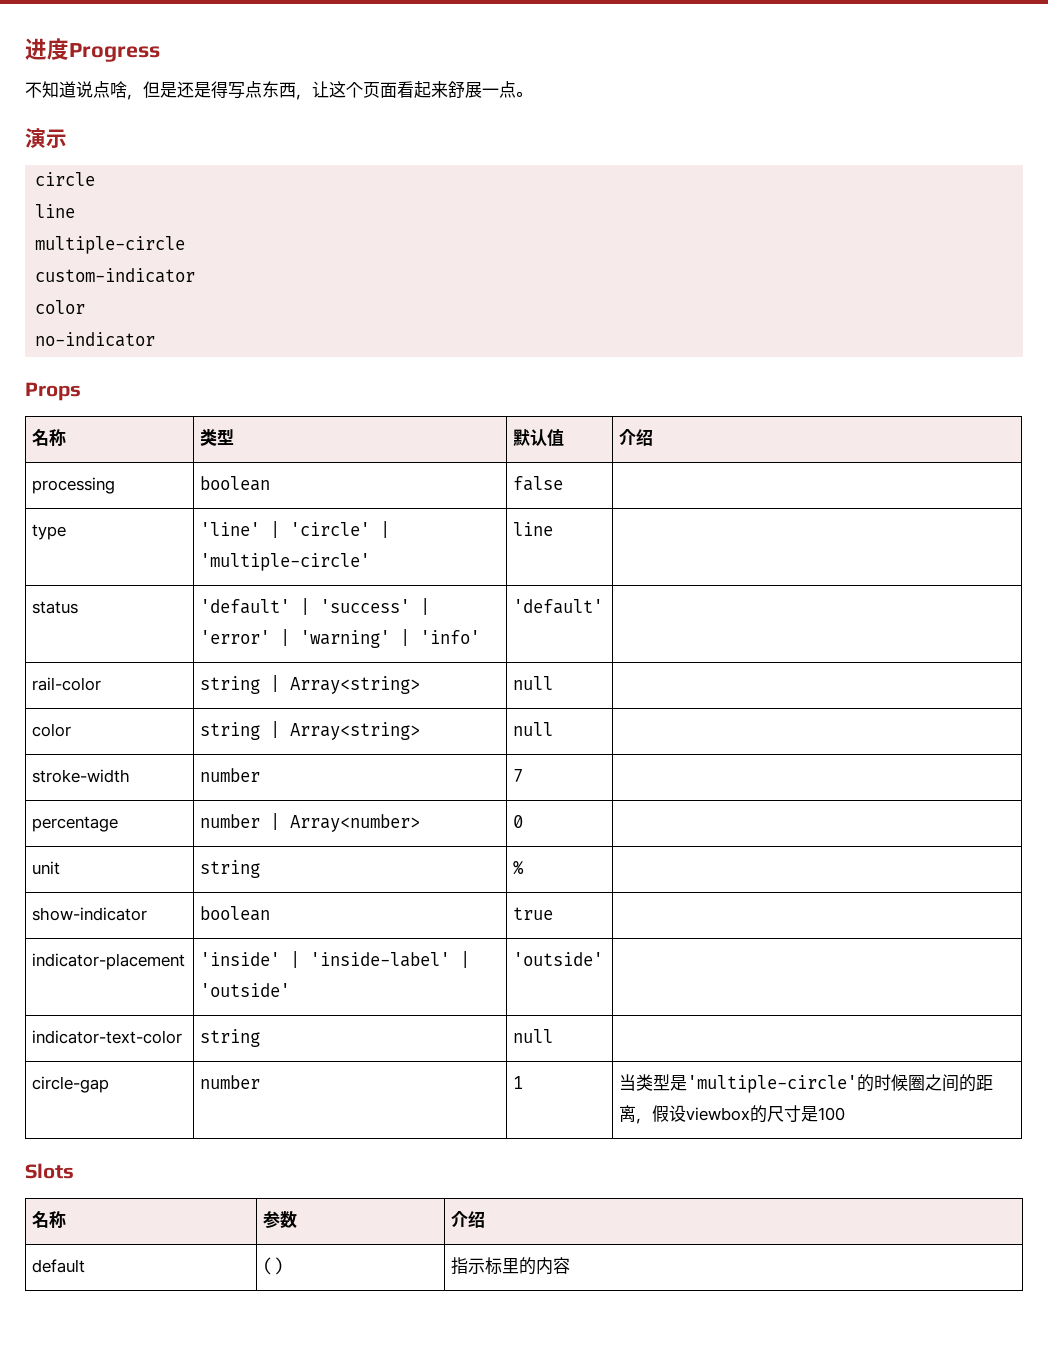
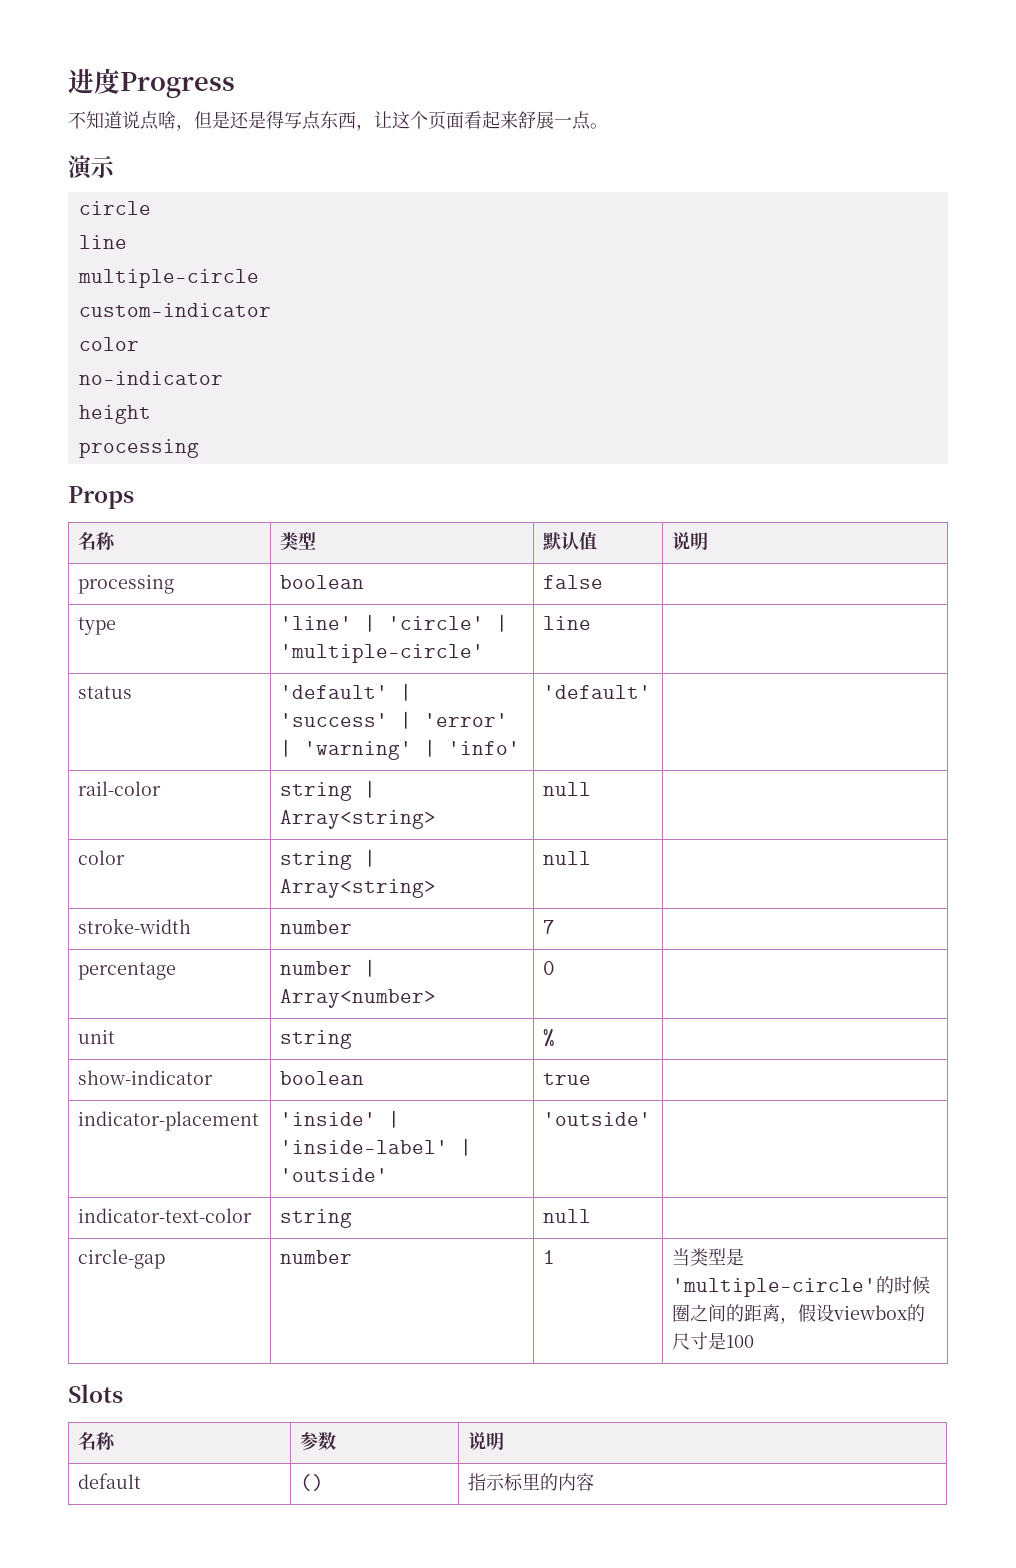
+ height
+ processing
- 名称 | 类型 | 默认值 | 介绍
+ 名称 | 类型 | 默认值 | 说明
- 名称 | 参数 | 介绍
+ 名称 | 参数 | 说明

